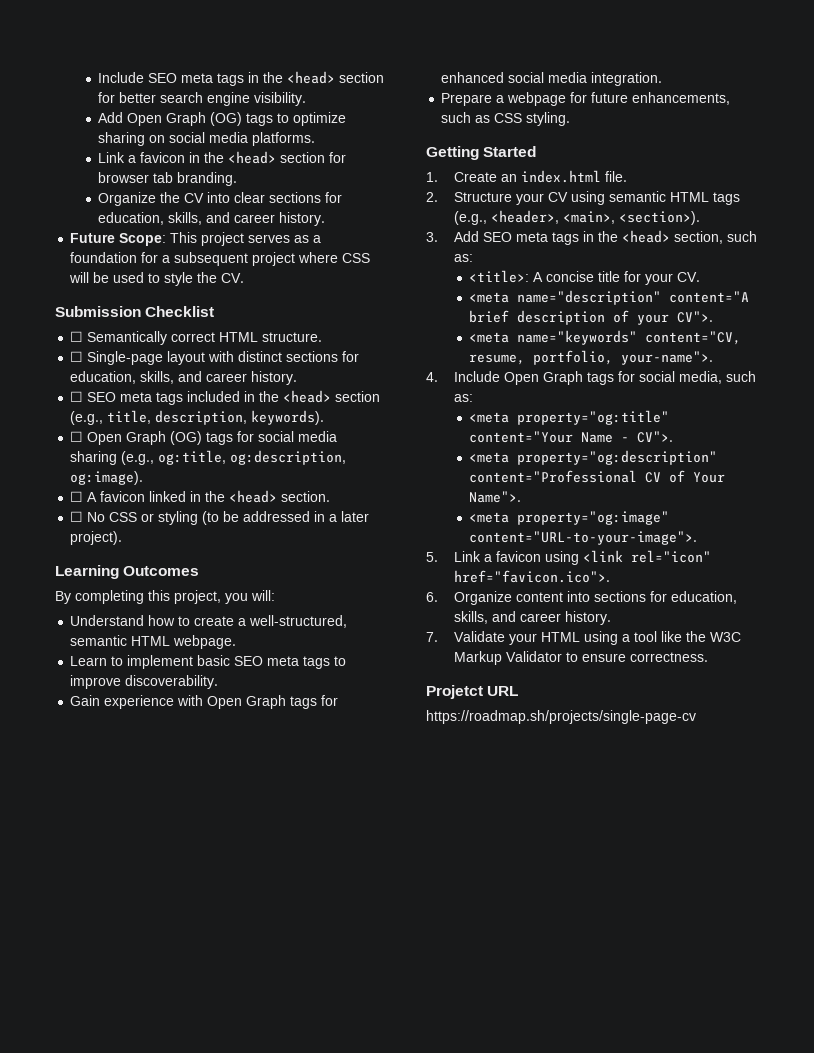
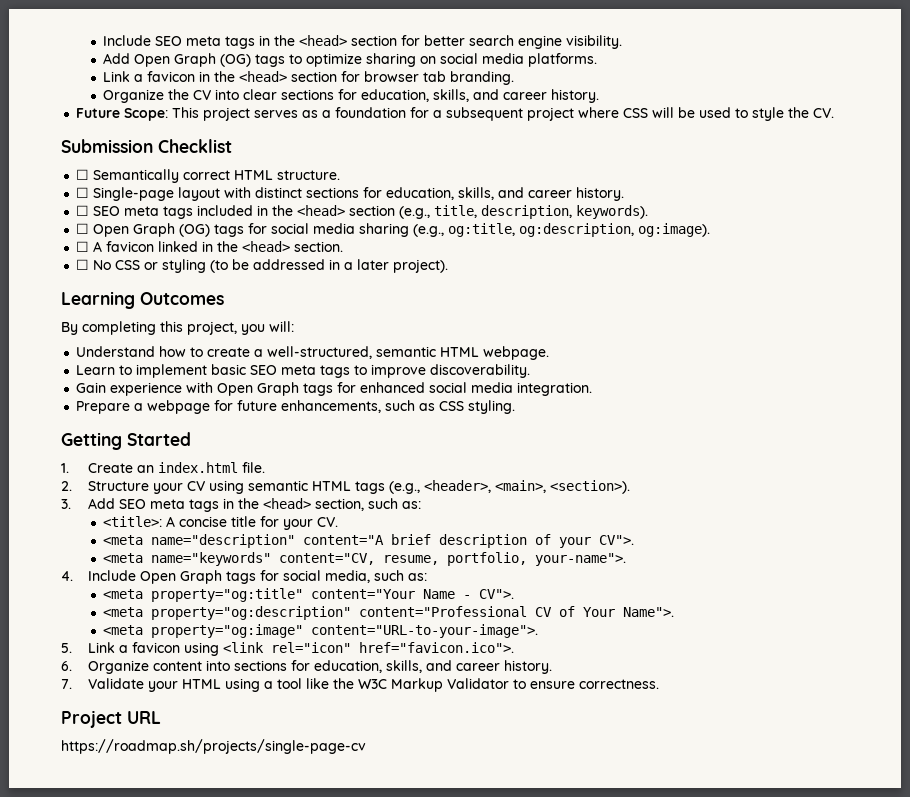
- Projetct URL
+ Project URL

